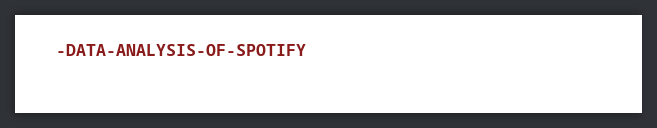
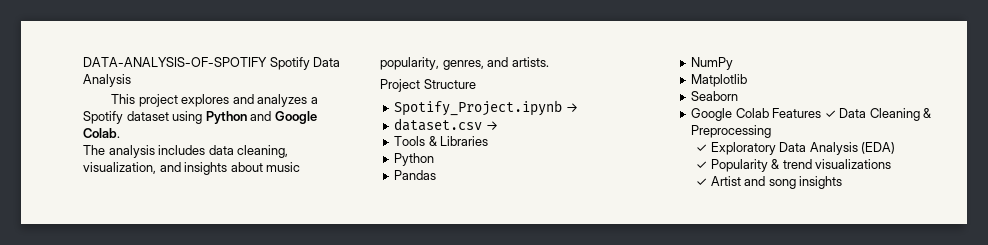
- -DATA-ANALYSIS-OF-SPOTIFY
+ DATA-ANALYSIS-OF-SPOTIFY Spotify Data Analysis
+ This project explores and analyzes a Spotify dataset using Python and Google Colab.
+ The analysis includes data cleaning, visualization, and insights about music popularity, genres, and artists.
+ Project Structure
+ Spotify_Project.ipynb →
+ dataset.csv →
+ Tools & Libraries
+ Python
+ Pandas
+ NumPy
+ Matplotlib
+ Seaborn
+ Google Colab Features ✓ Data Cleaning & Preprocessing
+ ✓ Exploratory Data Analysis (EDA)
+ ✓ Popularity & trend visualizations
+ ✓ Artist and song insights

